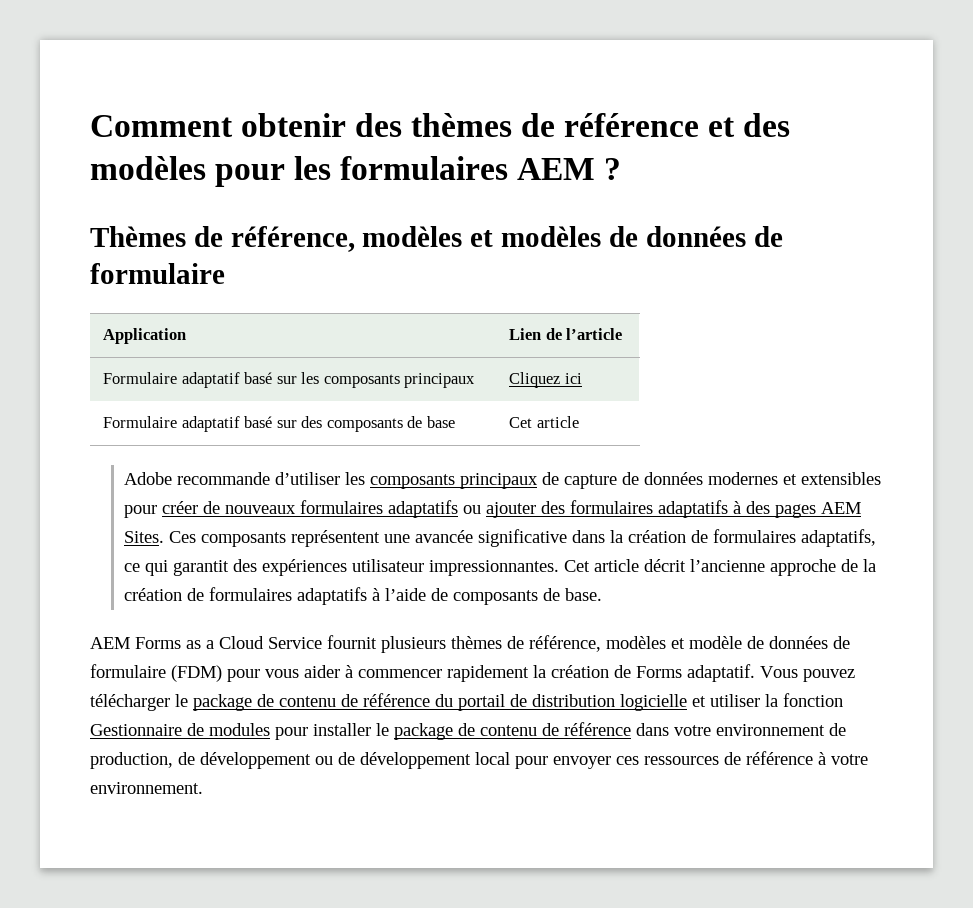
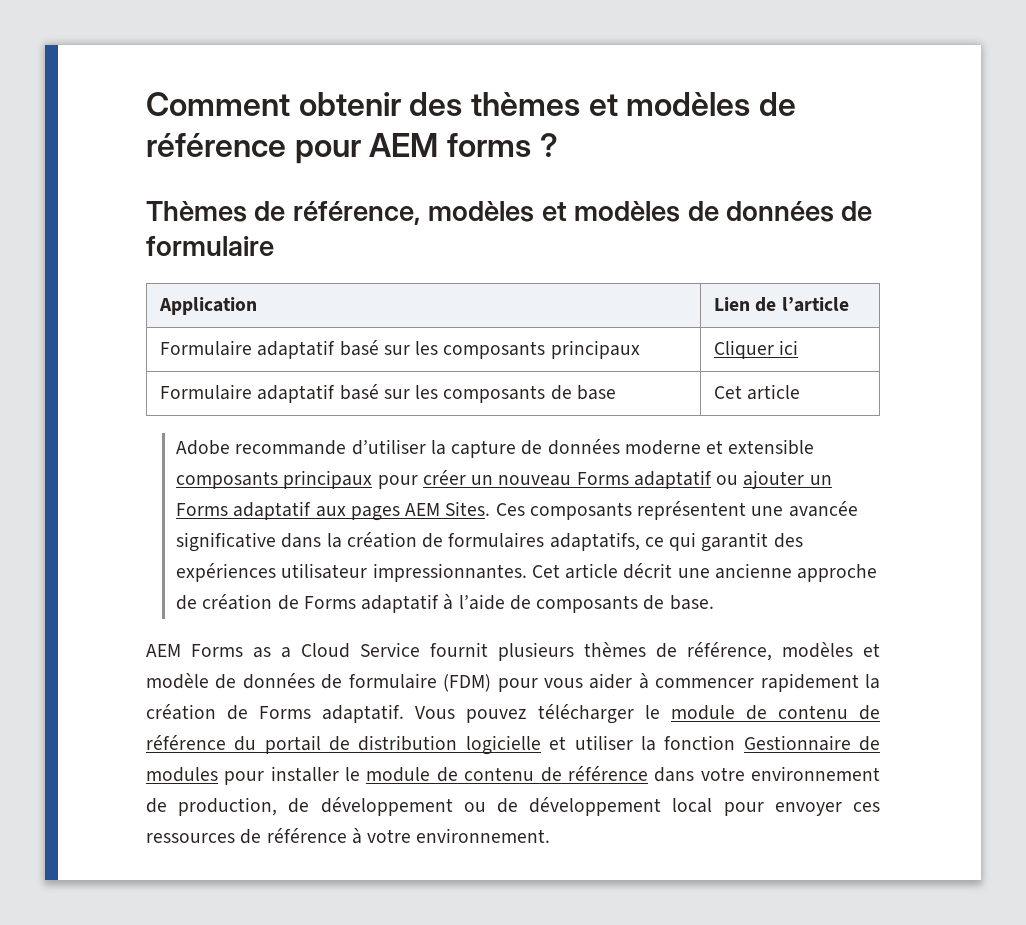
- Comment obtenir des thèmes de référence et des modèles pour les formulaires AEM ?
+ Comment obtenir des thèmes et modèles de référence pour AEM forms ?
- Formulaire adaptatif basé sur les composants principaux | Cliquez ici
+ Formulaire adaptatif basé sur les composants principaux | Cliquer ici
- Formulaire adaptatif basé sur des composants de base | Cet article
+ Formulaire adaptatif basé sur les composants de base | Cet article
- Adobe recommande d’utiliser les composants principaux de capture de données modernes et extensibles pour créer de nouveaux formulaires adaptatifs ou ajouter des formulaires adaptatifs à des pages AEM Sites.
+ Adobe recommande d’utiliser la capture de données moderne et extensible composants principaux pour créer un nouveau Forms adaptatif ou ajouter un Forms adaptatif aux pages AEM Sites.
- Cet article décrit l’ancienne approche de la création de formulaires adaptatifs à l’aide de composants de base.
+ Cet article décrit une ancienne approche de création de Forms adaptatif à l’aide de composants de base.
- Vous pouvez télécharger le package de contenu de référence du portail de distribution logicielle et utiliser la fonction Gestionnaire de modules pour installer le package de contenu de référence dans votre environnement de production, de développement ou de développement local pour envoyer ces ressources de référence à votre environnement.
+ Vous pouvez télécharger le module de contenu de référence du portail de distribution logicielle et utiliser la fonction Gestionnaire de modules pour installer le module de contenu de référence dans votre environnement de production, de développement ou de développement local pour envoyer ces ressources de référence à votre environnement.

